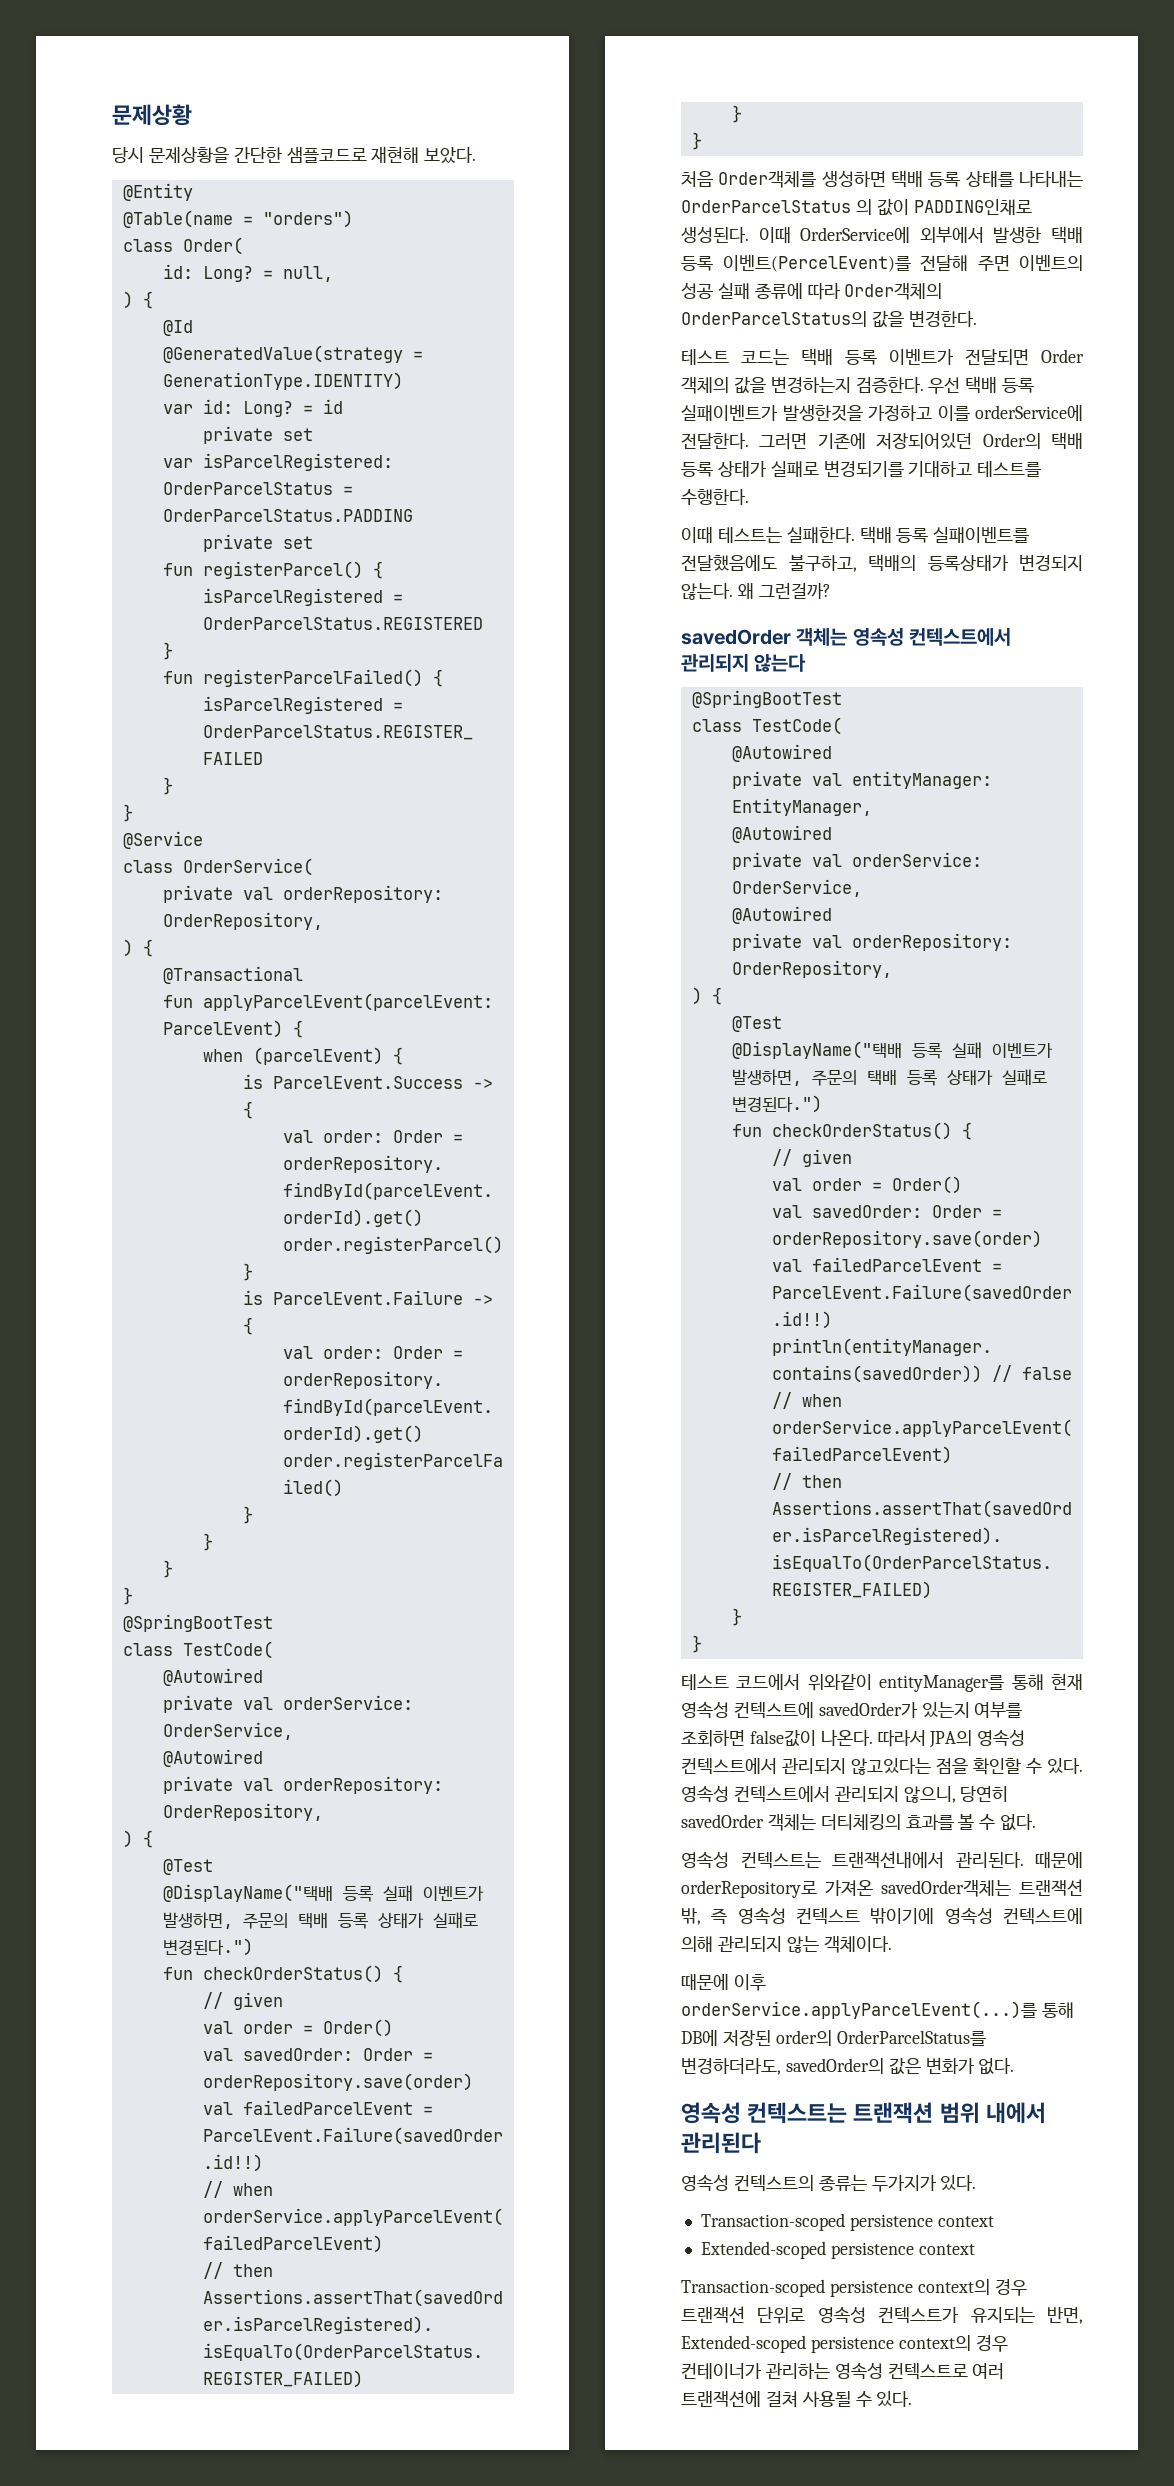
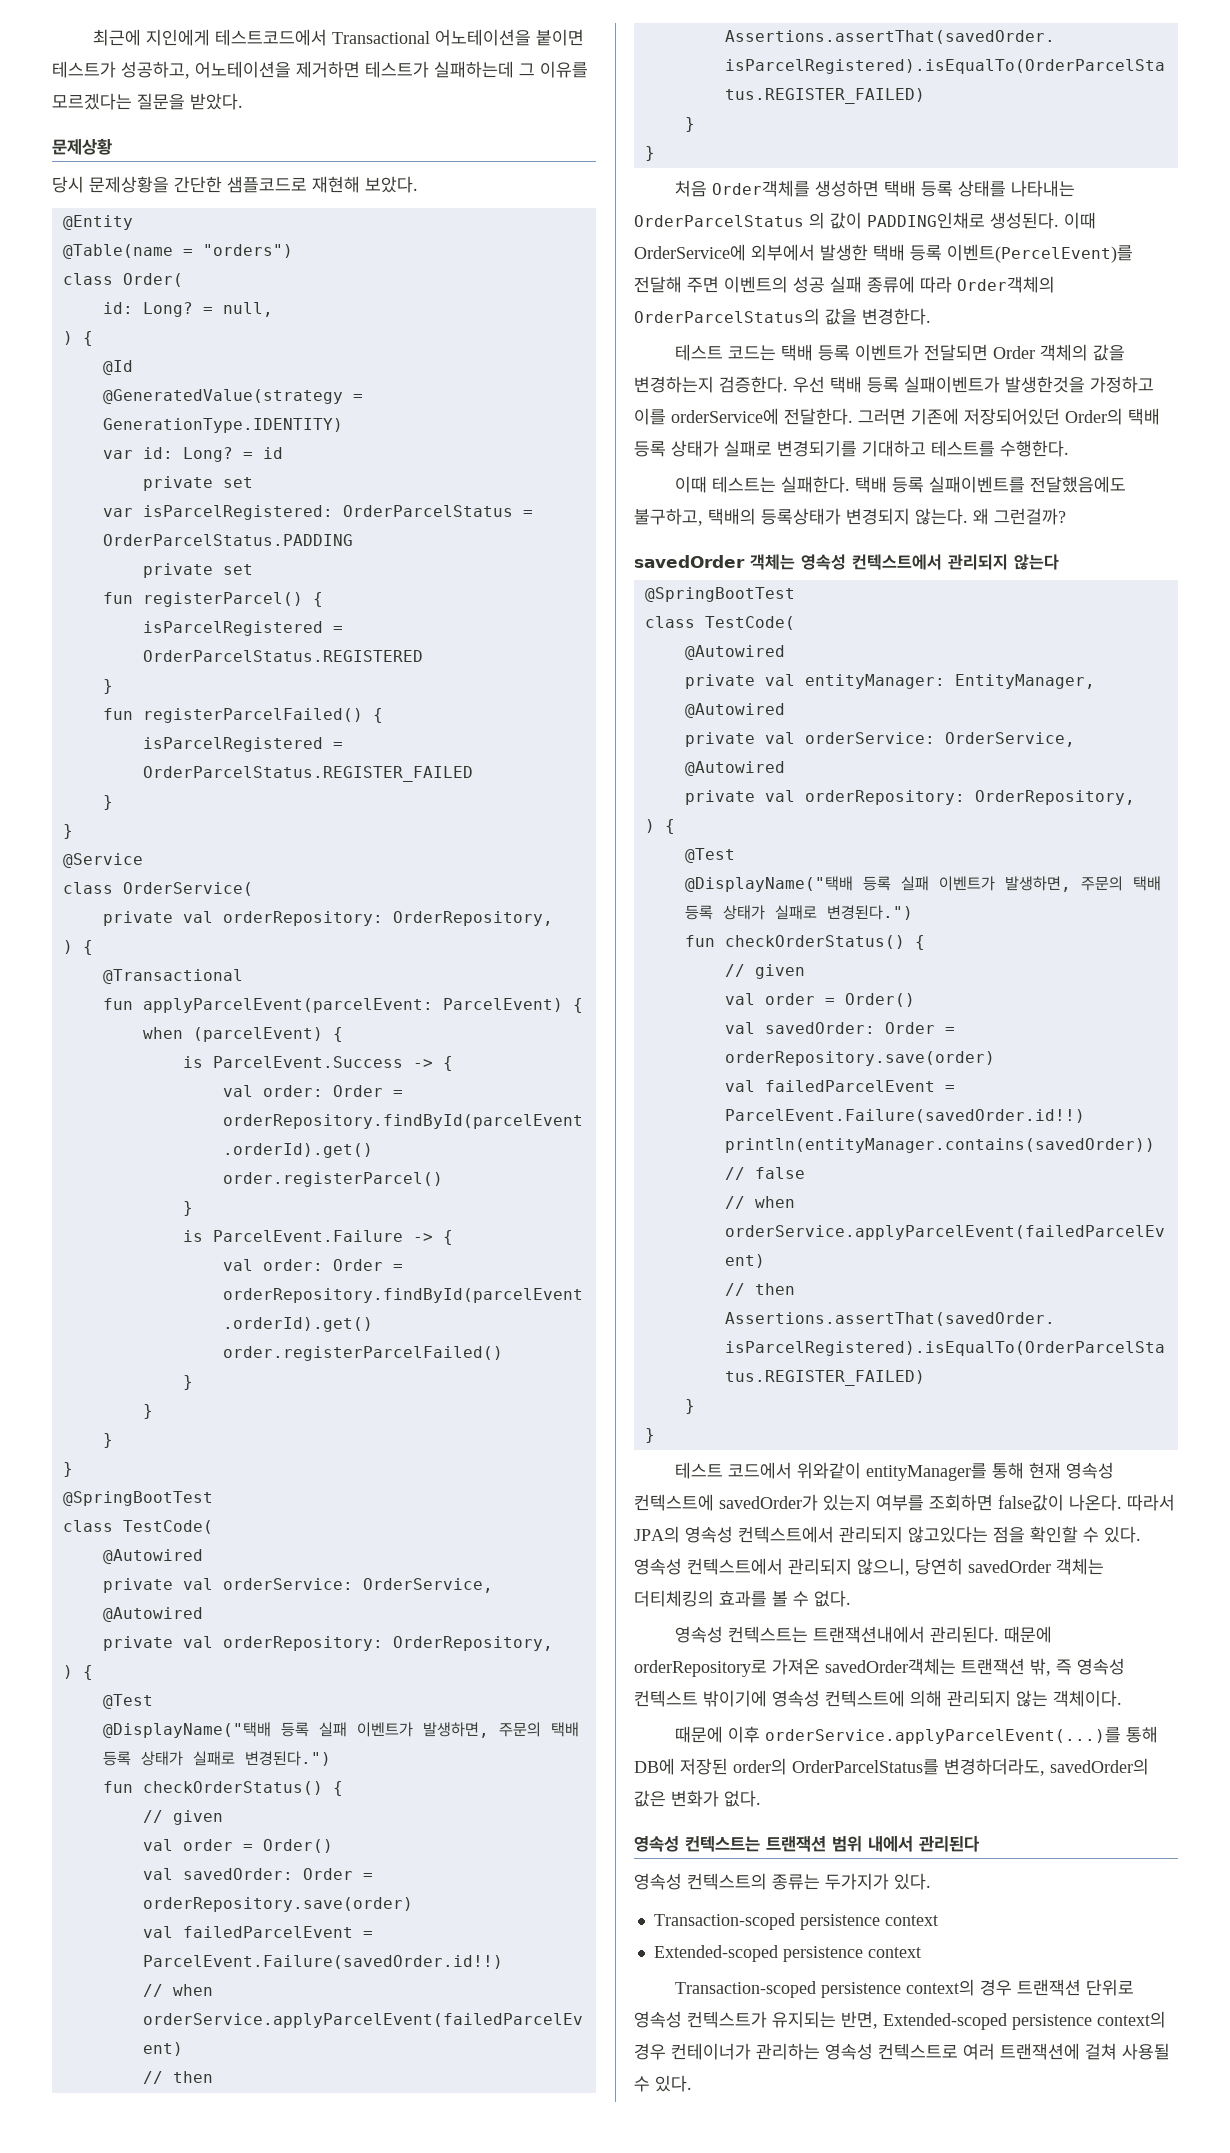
+ 최근에 지인에게 테스트코드에서 Transactional 어노테이션을 붙이면 테스트가 성공하고, 어노테이션을 제거하면 테스트가 실패하는데 그 이유를 모르겠다는 질문을 받았다.

